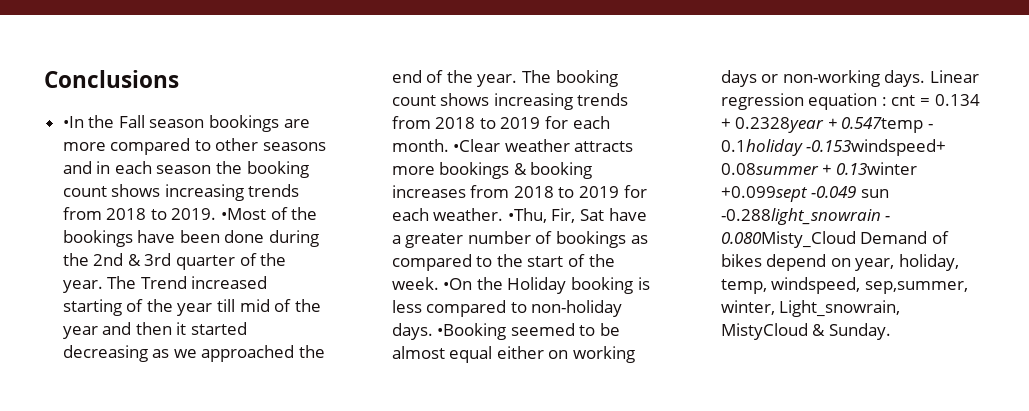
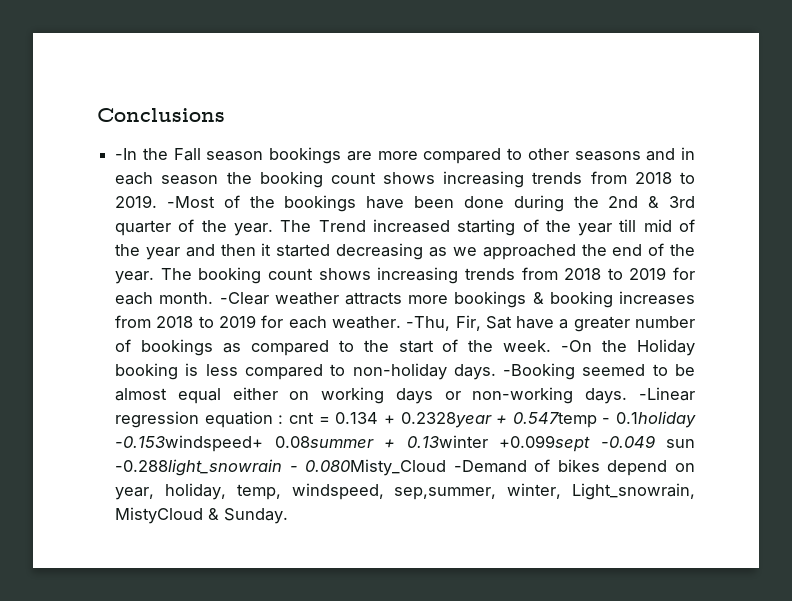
- •In the Fall season bookings are more compared to other seasons and in each season the booking count shows increasing trends from 2018 to 2019.
+ -In the Fall season bookings are more compared to other seasons and in each season the booking count shows increasing trends from 2018 to 2019.
- •Most of the bookings have been done during the 2nd & 3rd quarter of the year.
+ -Most of the bookings have been done during the 2nd & 3rd quarter of the year.
- •Clear weather attracts more bookings & booking increases from 2018 to 2019 for each weather.
+ -Clear weather attracts more bookings & booking increases from 2018 to 2019 for each weather.
- •Thu, Fir, Sat have a greater number of bookings as compared to the start of the week.
+ -Thu, Fir, Sat have a greater number of bookings as compared to the start of the week.
- •On the Holiday booking is less compared to non-holiday days.
+ -On the Holiday booking is less compared to non-holiday days.
- •Booking seemed to be almost equal either on working days or non-working days.
+ -Booking seemed to be almost equal either on working days or non-working days.
- Linear regression equation : cnt = 0.134 + 0.2328year + 0.547temp - 0.1holiday -0.153windspeed+ 0.08summer + 0.13winter +0.099sept -0.049 sun -0.288light_snowrain - 0.080Misty_Cloud Demand of bikes depend on year, holiday, temp, windspeed, sep,summer, winter, Light_snowrain, MistyCloud & Sunday.
+ -Linear regression equation : cnt = 0.134 + 0.2328year + 0.547temp - 0.1holiday -0.153windspeed+ 0.08summer + 0.13winter +0.099sept -0.049 sun -0.288light_snowrain - 0.080Misty_Cloud -Demand of bikes depend on year, holiday, temp, windspeed, sep,summer, winter, Light_snowrain, MistyCloud & Sunday.

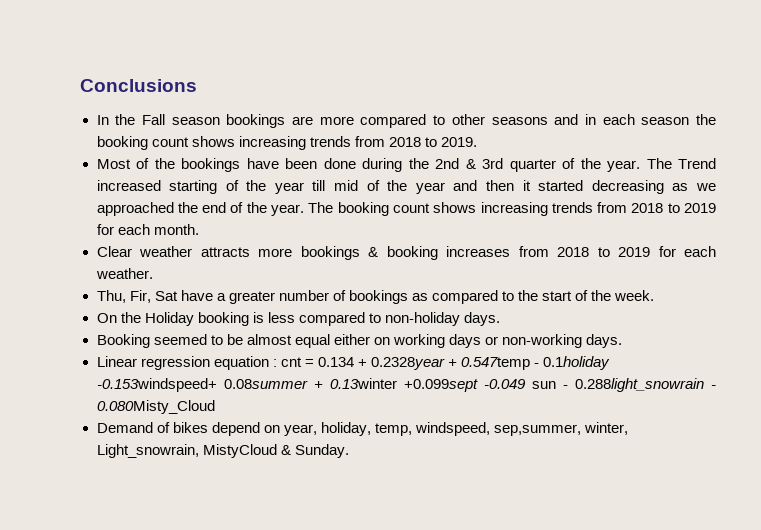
- -In the Fall season bookings are more compared to other seasons and in each season the booking count shows increasing trends from 2018 to 2019. -Most of the bookings have been done during the 2nd & 3rd quarter of the year.
+ In the Fall season bookings are more compared to other seasons and in each season the booking count shows increasing trends from 2018 to 2019.
+ Most of the bookings have been done during the 2nd & 3rd quarter of the year.
- The booking count shows increasing trends from 2018 to 2019 for each month. -Clear weather attracts more bookings & booking increases from 2018 to 2019 for each weather. -Thu, Fir, Sat have a greater number of bookings as compared to the start of the week. -On the Holiday booking is less compared to non-holiday days. -Booking seemed to be almost equal either on working days or non-working days. -Linear regression equation :
+ The booking count shows increasing trends from 2018 to 2019 for each month.
+ Clear weather attracts more bookings & booking increases from 2018 to 2019 for each weather.
+ Thu, Fir, Sat have a greater number of bookings as compared to the start of the week.
+ On the Holiday booking is less compared to non-holiday days.
+ Booking seemed to be almost equal either on working days or non-working days.
+ Linear regression equation :
- cnt = 0.134 + 0.2328year + 0.547temp - 0.1holiday -0.153windspeed+ 0.08summer + 0.13winter +0.099sept -0.049 sun -0.288light_snowrain - 0.080Misty_Cloud -Demand of bikes depend on year, holiday, temp, windspeed, sep,summer, winter, Light_snowrain, MistyCloud & Sunday.
+ cnt = 0.134 + 0.2328year + 0.547temp - 0.1holiday -0.153windspeed+ 0.08summer + 0.13winter +0.099sept -0.049 sun - 0.288light_snowrain - 0.080Misty_Cloud
+ Demand of bikes depend on year, holiday, temp, windspeed, sep,summer, winter, Light_snowrain, MistyCloud & Sunday.

